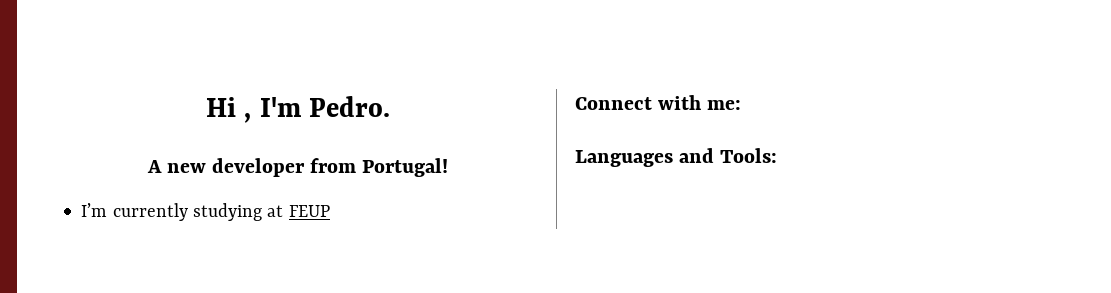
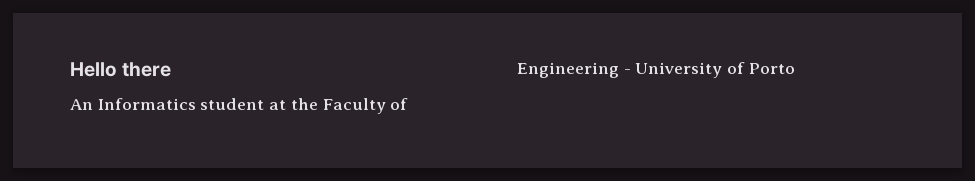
- Hi , I'm Pedro.
- A new developer from Portugal!
- I’m currently studying at FEUP
- Connect with me:
- Languages and Tools:
+ Hello there
+ An Informatics student at the Faculty of Engineering - University of Porto

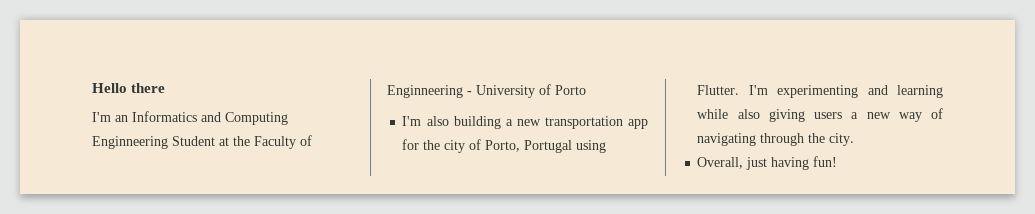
- An Informatics student at the Faculty of Engineering - University of Porto
+ I'm an Informatics and Computing Enginneering Student at the Faculty of Enginneering - University of Porto
+ I'm also building a new transportation app for the city of Porto, Portugal using Flutter. I'm experimenting and learning while also giving users a new way of navigating through the city.
+ Overall, just having fun!

